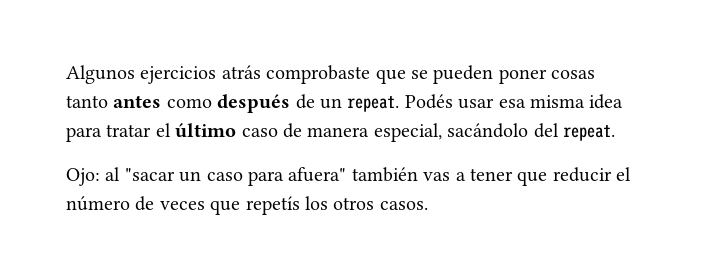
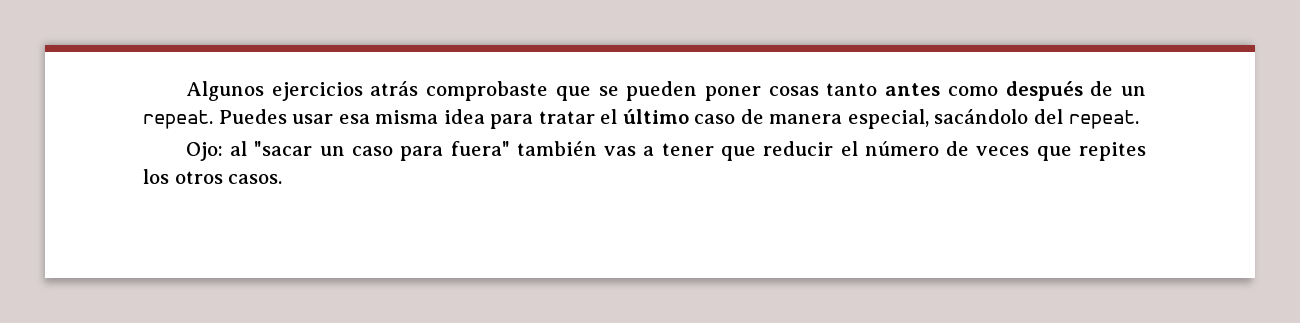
- Podés usar esa misma idea para tratar el último caso de manera especial, sacándolo del repeat.
+ Puedes usar esa misma idea para tratar el último caso de manera especial, sacándolo del repeat.
- Ojo: al "sacar un caso para afuera" también vas a tener que reducir el número de veces que repetís los otros casos.
+ Ojo: al "sacar un caso para fuera" también vas a tener que reducir el número de veces que repites los otros casos.

